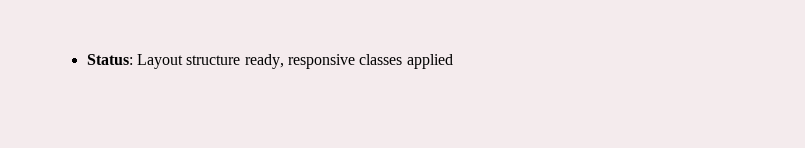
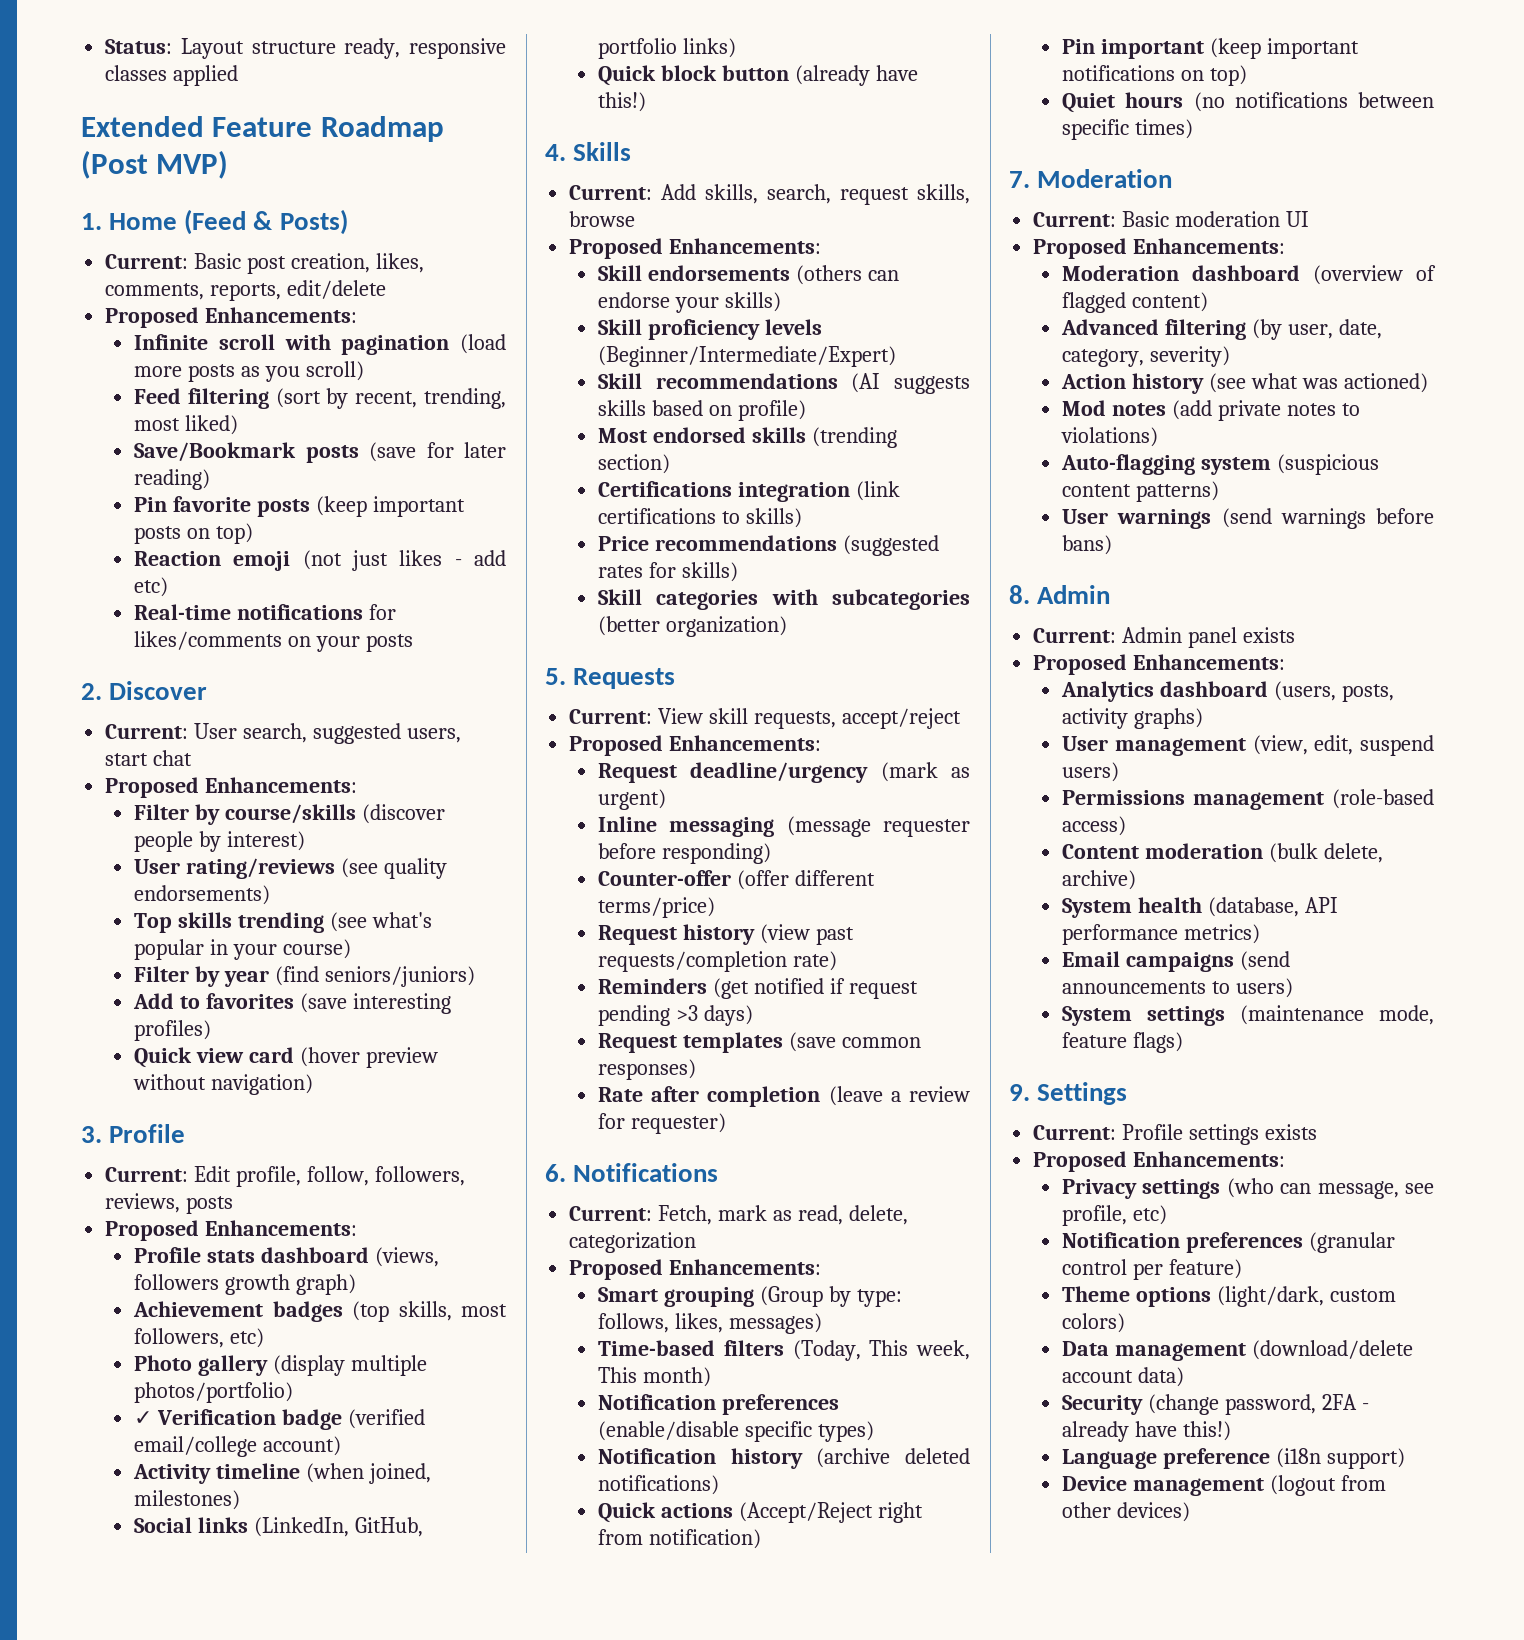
+ Extended Feature Roadmap (Post MVP)
+ 1. Home (Feed & Posts)
+ Current: Basic post creation, likes, comments, reports, edit/delete
+ Proposed Enhancements:
+ Infinite scroll with pagination (load more posts as you scroll)
+ Feed filtering (sort by recent, trending, most liked)
+ Save/Bookmark posts (save for later reading)
+ Pin favorite posts (keep important posts on top)
+ Reaction emoji (not just likes - add etc)
+ Real-time notifications for likes/comments on your posts
+ 2. Discover
+ Current: User search, suggested users, start chat
+ Proposed Enhancements:
+ Filter by course/skills (discover people by interest)
+ User rating/reviews (see quality endorsements)
+ Top skills trending (see what's popular in your course)
+ Filter by year (find seniors/juniors)
+ Add to favorites (save interesting profiles)
+ Quick view card (hover preview without navigation)
+ 3. Profile
+ Current: Edit profile, follow, followers, reviews, posts
+ Proposed Enhancements:
+ Profile stats dashboard (views, followers growth graph)
+ Achievement badges (top skills, most followers, etc)
+ Photo gallery (display multiple photos/portfolio)
+ ✓ Verification badge (verified email/college account)
+ Activity timeline (when joined, milestones)
+ Social links (LinkedIn, GitHub, portfolio links)
+ Quick block button (already have this!)
+ 4. Skills
+ Current: Add skills, search, request skills, browse
+ Proposed Enhancements:
+ Skill endorsements (others can endorse your skills)
+ Skill proficiency levels (Beginner/Intermediate/Expert)
+ Skill recommendations (AI suggests skills based on profile)
+ Most endorsed skills (trending section)
+ Certifications integration (link certifications to skills)
+ Price recommendations (suggested rates for skills)
+ Skill categories with subcategories (better organization)
+ 5. Requests
+ Current: View skill requests, accept/reject
+ Proposed Enhancements:
+ Request deadline/urgency (mark as urgent)
+ Inline messaging (message requester before responding)
+ Counter-offer (offer different terms/price)
+ Request history (view past requests/completion rate)
+ Reminders (get notified if request pending >3 days)
+ Request templates (save common responses)
+ Rate after completion (leave a review for requester)
+ 6. Notifications
+ Current: Fetch, mark as read, delete, categorization
+ Proposed Enhancements:
+ Smart grouping (Group by type: follows, likes, messages)
+ Time-based filters (Today, This week, This month)
+ Notification preferences (enable/disable specific types)
+ Notification history (archive deleted notifications)
+ Quick actions (Accept/Reject right from notification)
+ Pin important (keep important notifications on top)
+ Quiet hours (no notifications between specific times)
+ 7. Moderation
+ Current: Basic moderation UI
+ Proposed Enhancements:
+ Moderation dashboard (overview of flagged content)
+ Advanced filtering (by user, date, category, severity)
+ Action history (see what was actioned)
+ Mod notes (add private notes to violations)
+ Auto-flagging system (suspicious content patterns)
+ User warnings (send warnings before bans)
+ 8. Admin
+ Current: Admin panel exists
+ Proposed Enhancements:
+ Analytics dashboard (users, posts, activity graphs)
+ User management (view, edit, suspend users)
+ Permissions management (role-based access)
+ Content moderation (bulk delete, archive)
+ System health (database, API performance metrics)
+ Email campaigns (send announcements to users)
+ System settings (maintenance mode, feature flags)
+ 9. Settings
+ Current: Profile settings exists
+ Proposed Enhancements:
+ Privacy settings (who can message, see profile, etc)
+ Notification preferences (granular control per feature)
+ Theme options (light/dark, custom colors)
+ Data management (download/delete account data)
+ Security (change password, 2FA - already have this!)
+ Language preference (i18n support)
+ Device management (logout from other devices)

